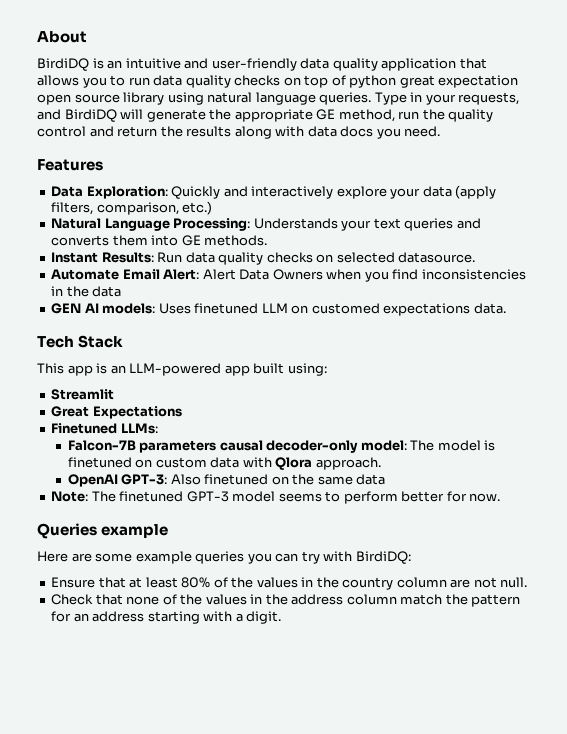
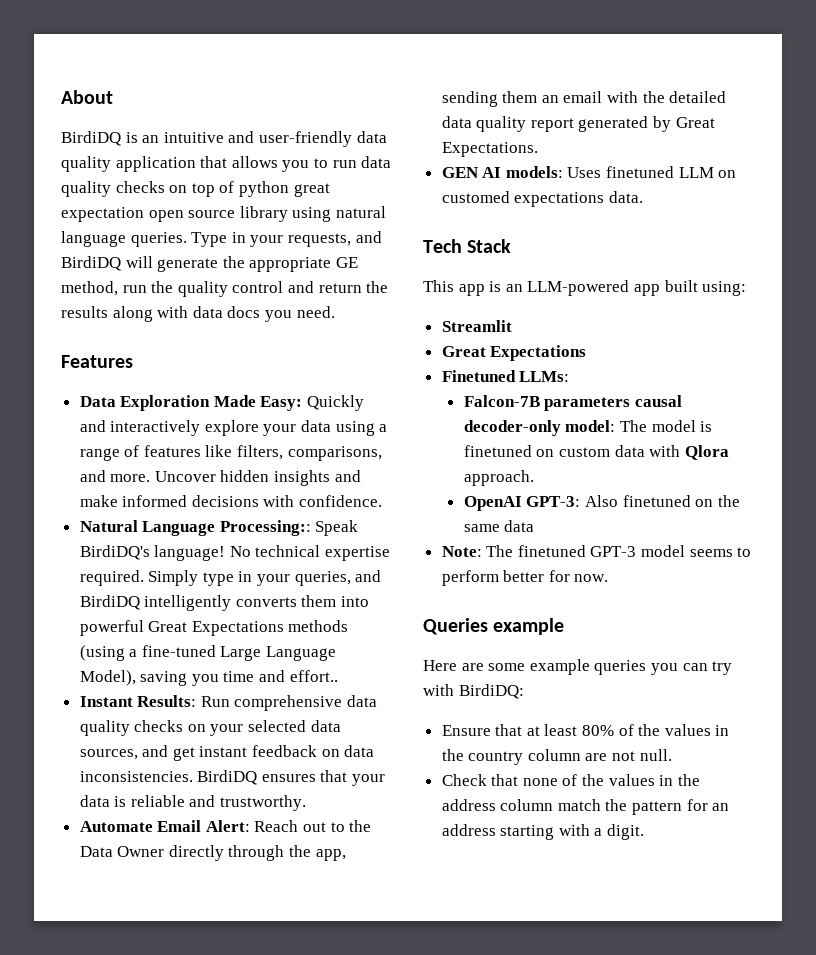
- Data Exploration: Quickly and interactively explore your data (apply filters, comparison, etc.)
- Natural Language Processing: Understands your text queries and converts them into GE methods.
+ Data Exploration Made Easy: Quickly and interactively explore your data using a range of features like filters, comparisons, and more. Uncover hidden insights and make informed decisions with confidence.
+ Natural Language Processing:: Speak BirdiDQ's language! No technical expertise required. Simply type in your queries, and BirdiDQ intelligently converts them into powerful Great Expectations methods (using a fine-tuned Large Language Model), saving you time and effort..
- Instant Results: Run data quality checks on selected datasource.
- Automate Email Alert: Alert Data Owners when you find inconsistencies in the data
+ Instant Results: Run comprehensive data quality checks on your selected data sources, and get instant feedback on data inconsistencies. BirdiDQ ensures that your data is reliable and trustworthy.
+ Automate Email Alert: Reach out to the Data Owner directly through the app, sending them an email with the detailed data quality report generated by Great Expectations.

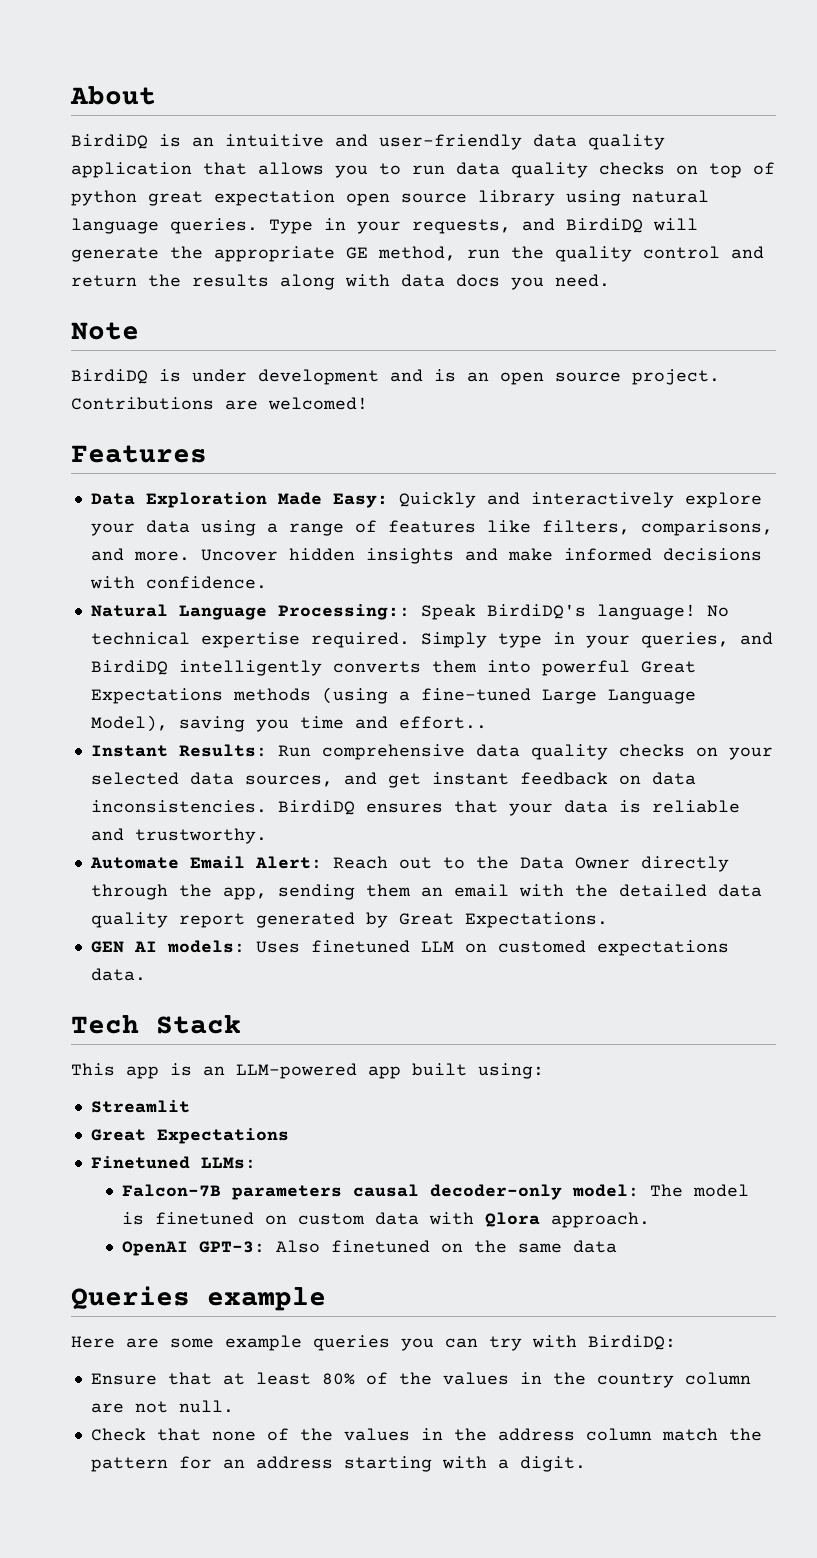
+ Note
+ BirdiDQ is under development and is an open source project. Contributions are welcomed!
- Note: The finetuned GPT-3 model seems to perform better for now.

